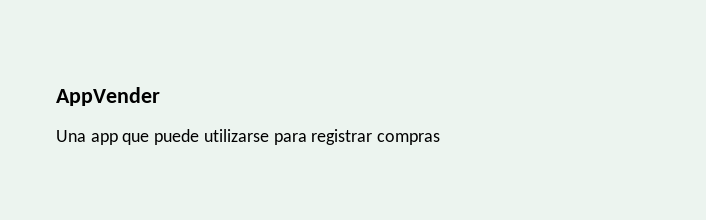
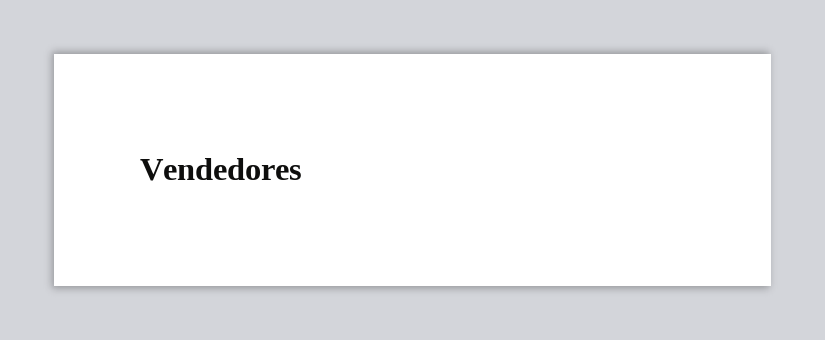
- AppVender
- Una app que puede utilizarse para registrar compras
+ Vendedores

